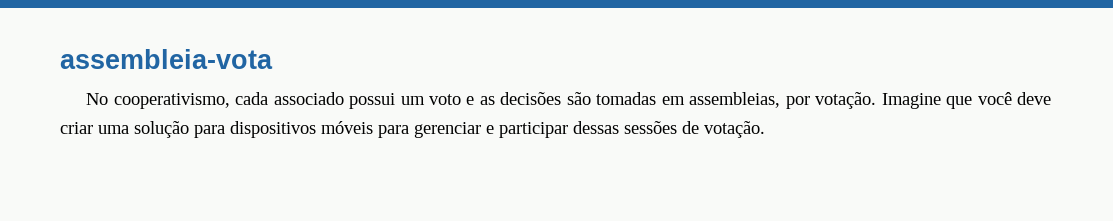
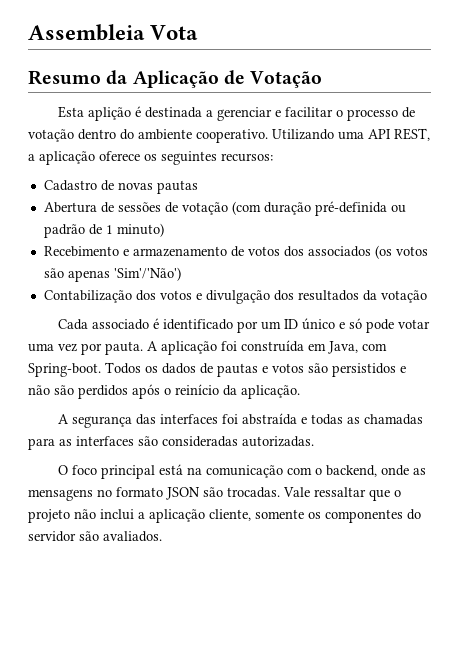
- assembleia-vota
- No cooperativismo, cada associado possui um voto e as decisões são tomadas em assembleias, por votação. Imagine que você deve criar uma solução para dispositivos móveis para gerenciar e participar dessas sessões de votação.
+ Assembleia Vota
+ Resumo da Aplicação de Votação
+ Esta aplição é destinada a gerenciar e facilitar o processo de votação dentro do ambiente cooperativo. Utilizando uma API REST, a aplicação oferece os seguintes recursos:
+ Cadastro de novas pautas
+ Abertura de sessões de votação (com duração pré-definida ou padrão de 1 minuto)
+ Recebimento e armazenamento de votos dos associados (os votos são apenas 'Sim'/'Não')
+ Contabilização dos votos e divulgação dos resultados da votação
+ Cada associado é identificado por um ID único e só pode votar uma vez por pauta. A aplicação foi construída em Java, com Spring-boot. Todos os dados de pautas e votos são persistidos e não são perdidos após o reinício da aplicação.
+ A segurança das interfaces foi abstraída e todas as chamadas para as interfaces são consideradas autorizadas.
+ O foco principal está na comunicação com o backend, onde as mensagens no formato JSON são trocadas. Vale ressaltar que o projeto não inclui a aplicação cliente, somente os componentes do servidor são avaliados.

